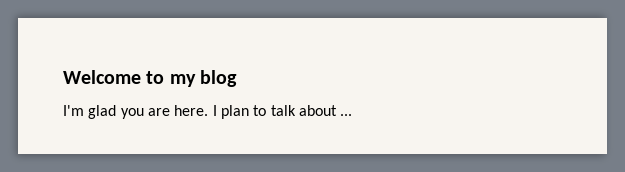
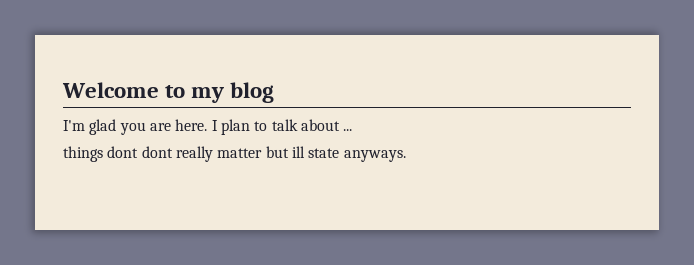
+ things dont dont really matter but ill state anyways.

